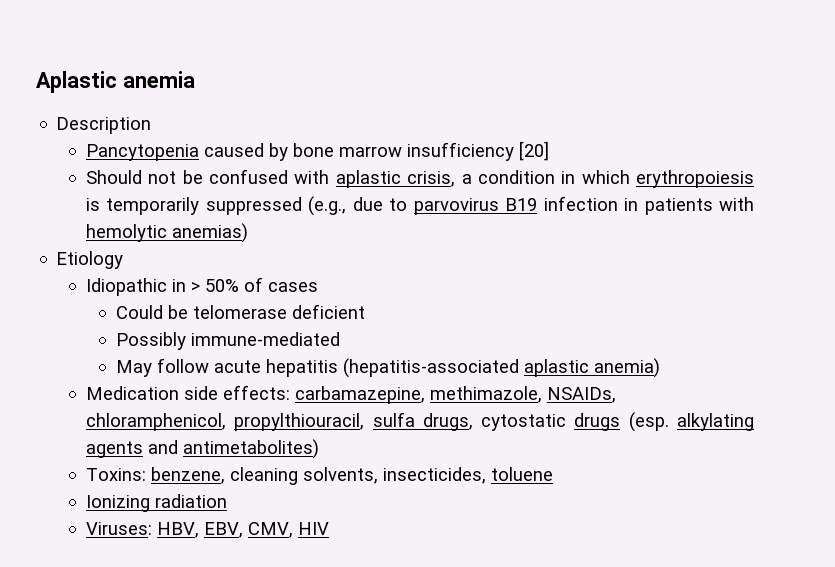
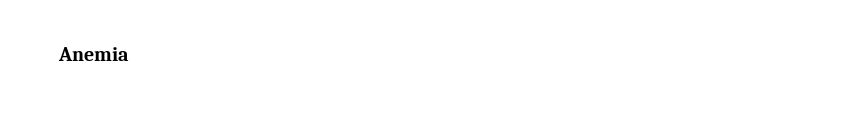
- Aplastic anemia
- Description
- Pancytopenia caused by bone marrow insufficiency [20]
- Should not be confused with aplastic crisis, a condition in which erythropoiesis is temporarily suppressed (e.g., due to parvovirus B19 infection in patients with hemolytic anemias)
- Etiology
- Idiopathic in > 50% of cases
- Could be telomerase deficient
- Possibly immune-mediated
- May follow acute hepatitis (hepatitis-associated aplastic anemia)
- Medication side effects: carbamazepine, methimazole, NSAIDs, chloramphenicol, propylthiouracil, sulfa drugs, cytostatic drugs (esp. alkylating agents and antimetabolites)
- Toxins: benzene, cleaning solvents, insecticides, toluene
- Ionizing radiation
- Viruses: HBV, EBV, CMV, HIV
+ Anemia

